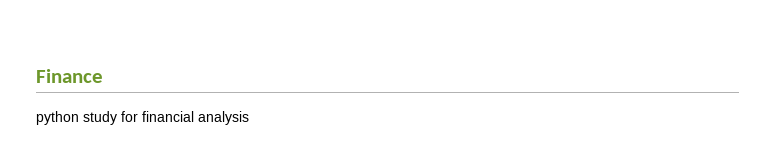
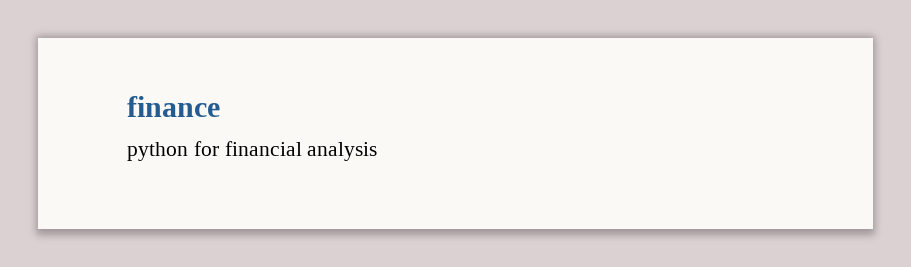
- Finance
+ finance
- python study for financial analysis
+ python for financial analysis

